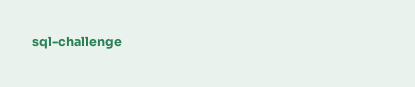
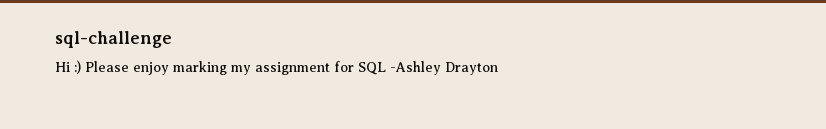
+ Hi :) Please enjoy marking my assignment for SQL -Ashley Drayton

